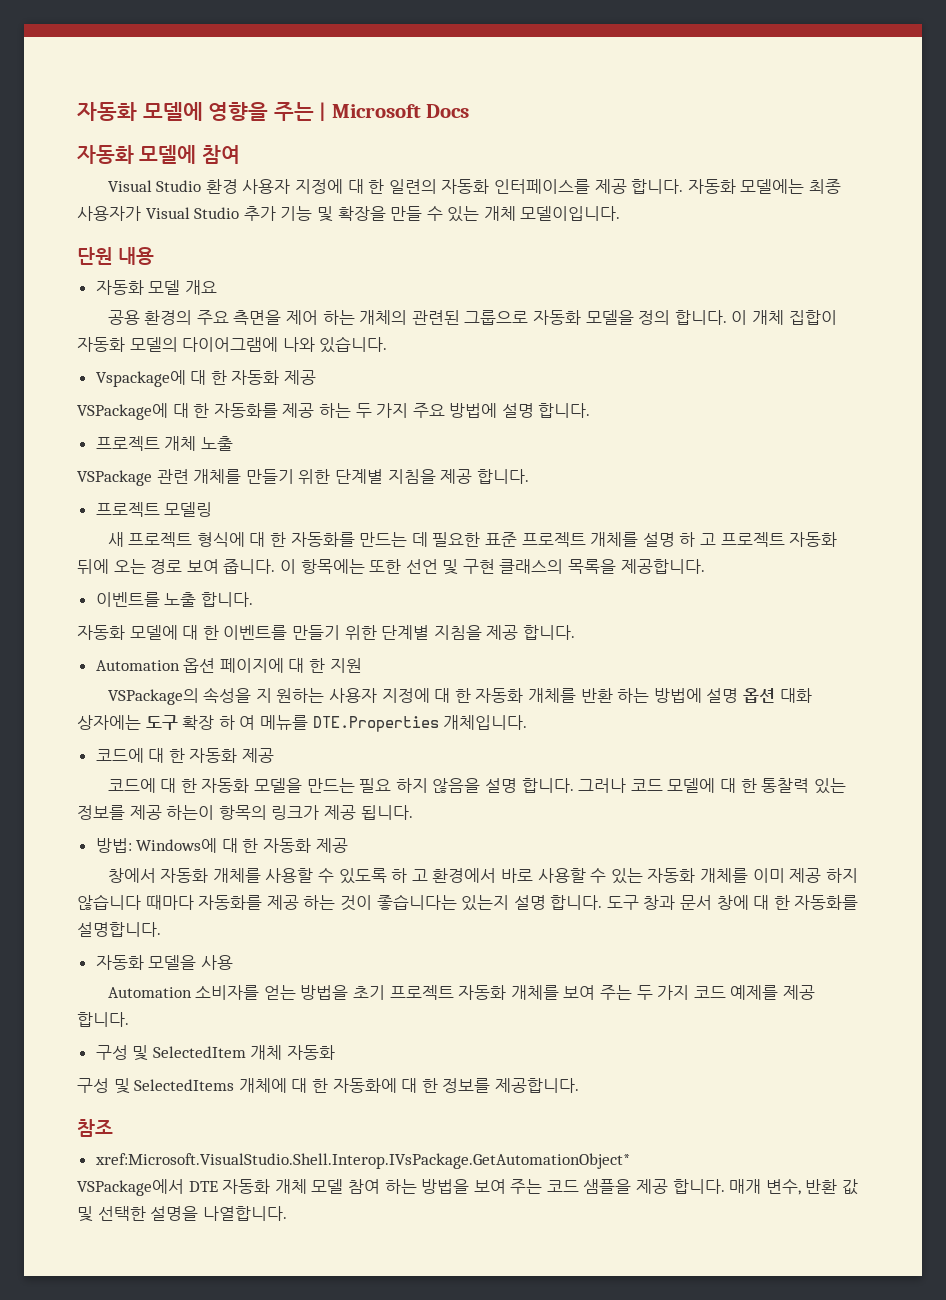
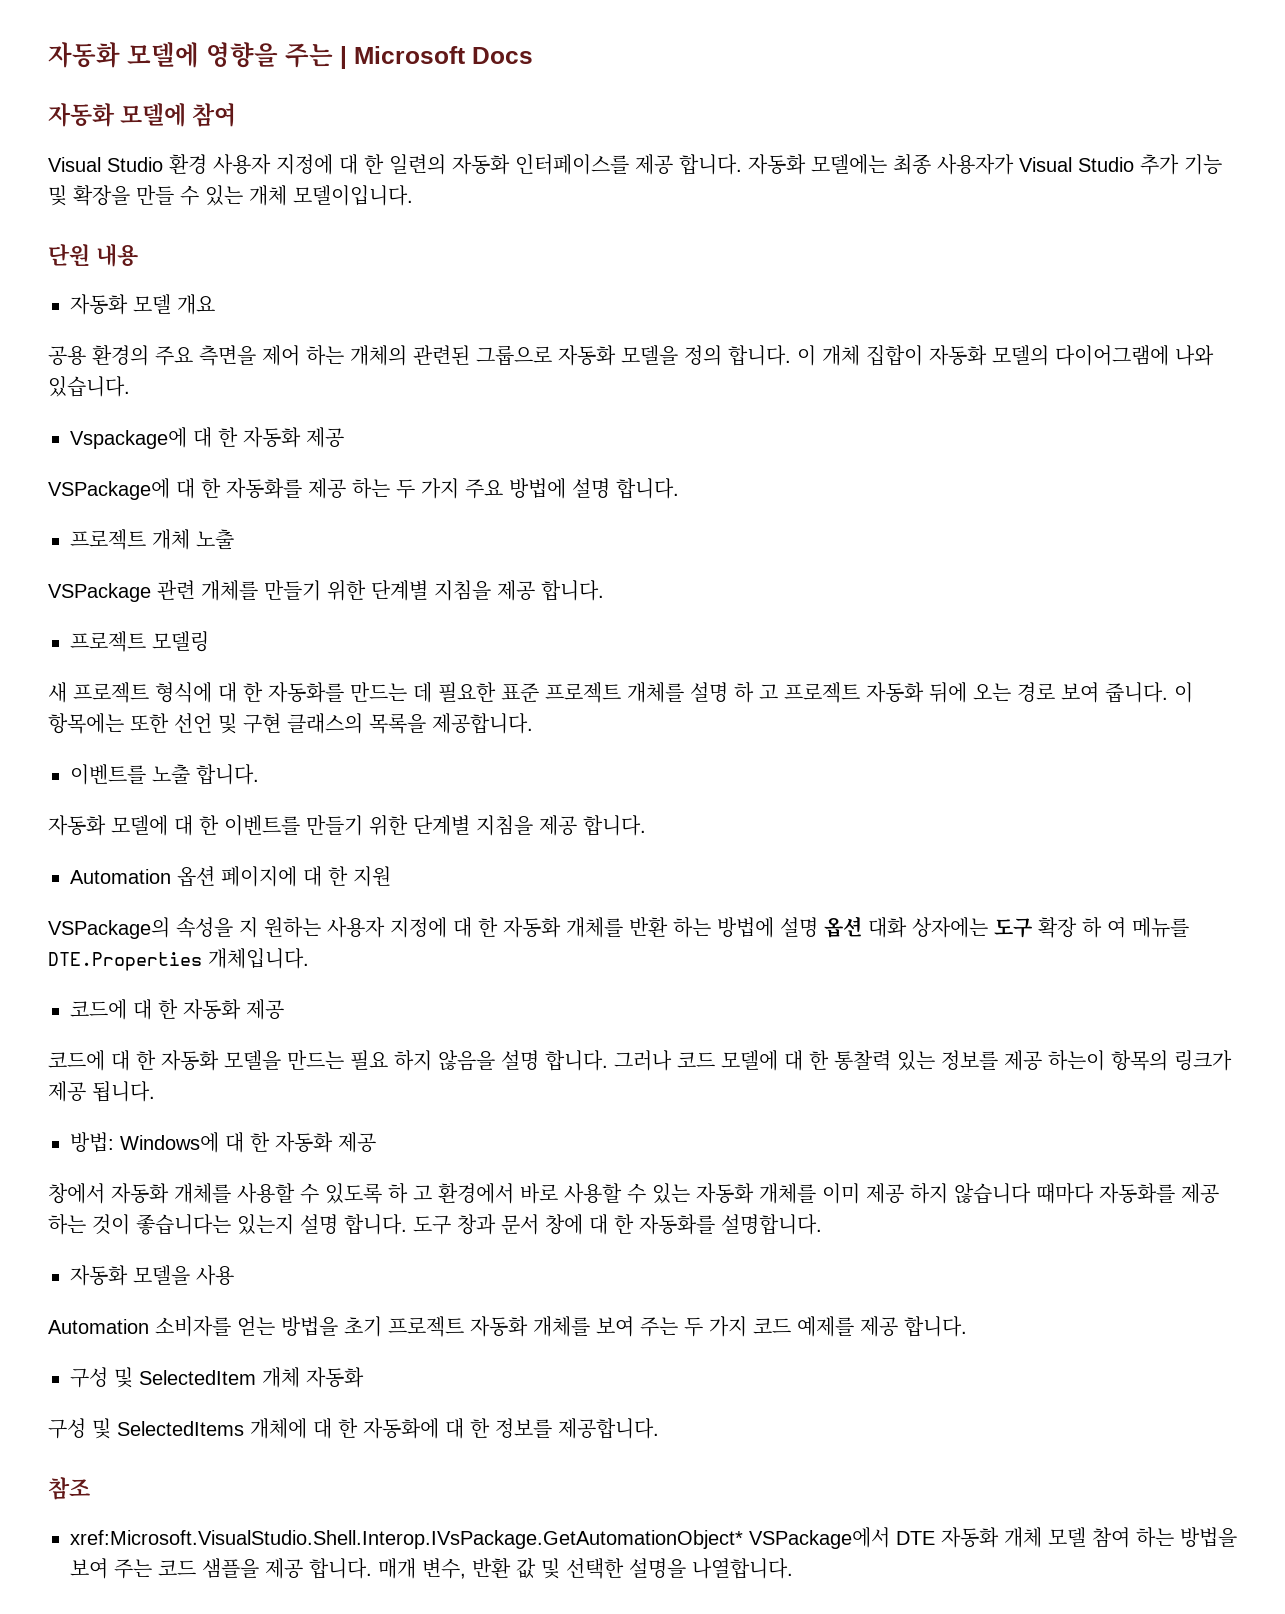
- xref:Microsoft.VisualStudio.Shell.Interop.IVsPackage.GetAutomationObject*
- VSPackage에서 DTE 자동화 개체 모델 참여 하는 방법을 보여 주는 코드 샘플을 제공 합니다.
+ xref:Microsoft.VisualStudio.Shell.Interop.IVsPackage.GetAutomationObject* VSPackage에서 DTE 자동화 개체 모델 참여 하는 방법을 보여 주는 코드 샘플을 제공 합니다.

